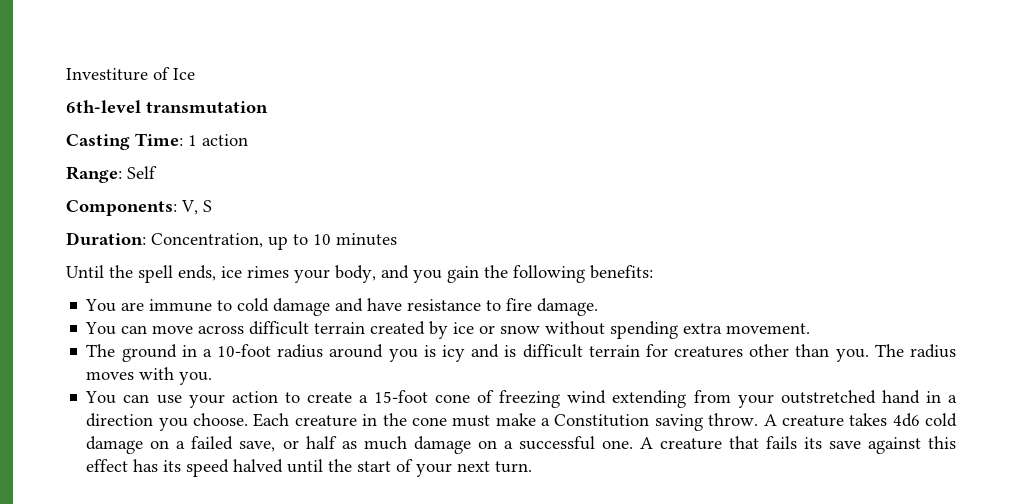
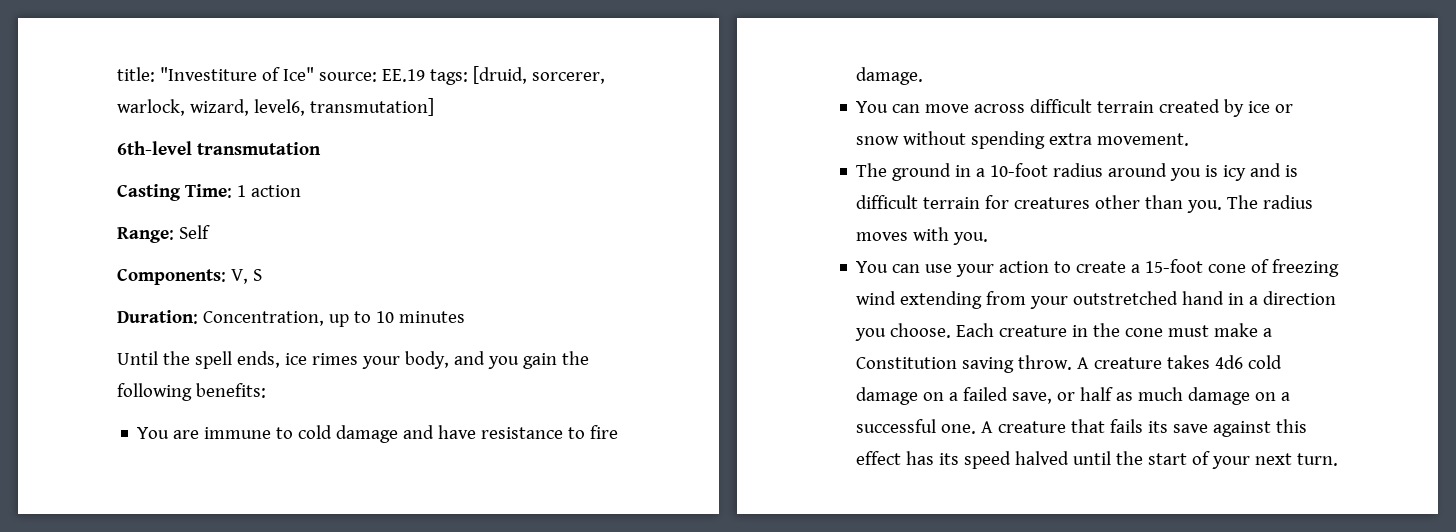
- Investiture of Ice
+ title: "Investiture of Ice" source: EE.19 tags: [druid, sorcerer, warlock, wizard, level6, transmutation]

